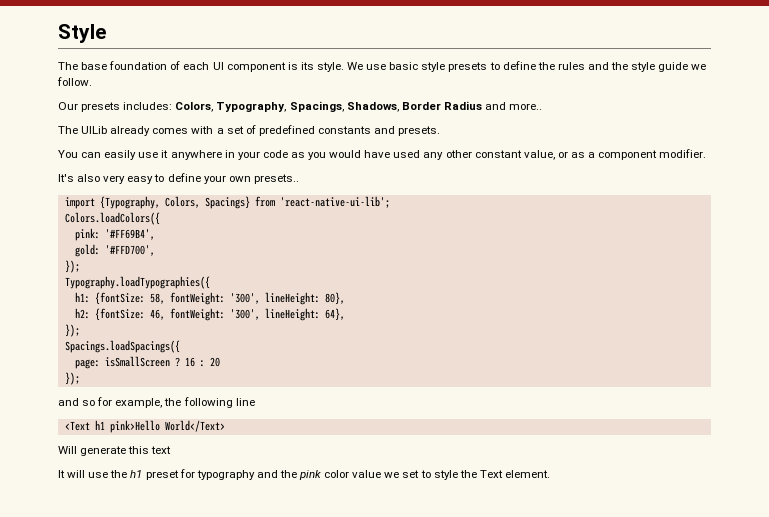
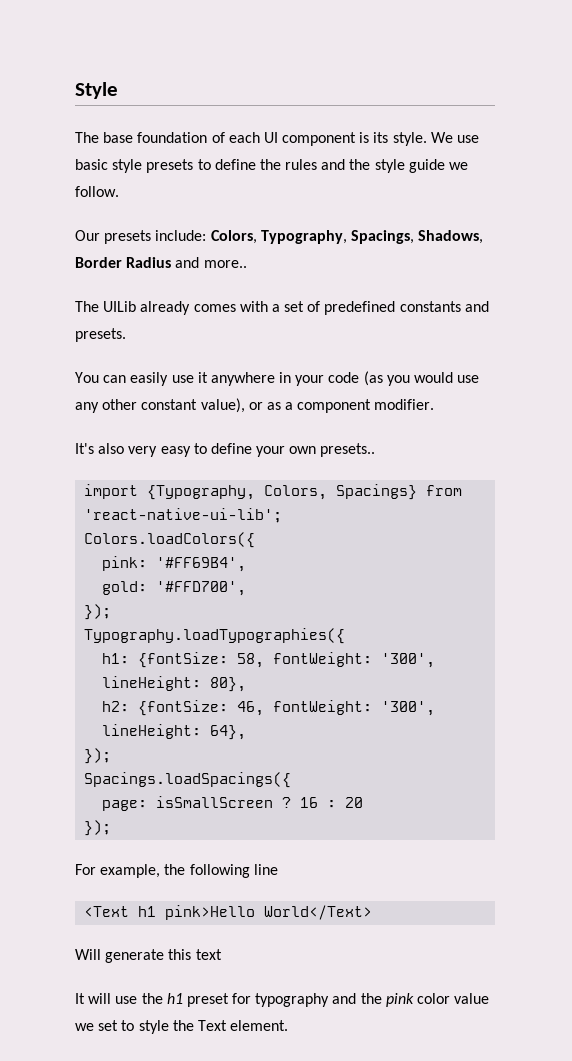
- Our presets includes: Colors, Typography, Spacings, Shadows, Border Radius and more..
+ Our presets include: Colors, Typography, Spacings, Shadows, Border Radius and more..
- You can easily use it anywhere in your code as you would have used any other constant value, or as a component modifier.
+ You can easily use it anywhere in your code (as you would use any other constant value), or as a component modifier.
- and so for example, the following line
+ For example, the following line

